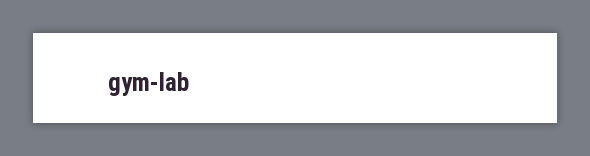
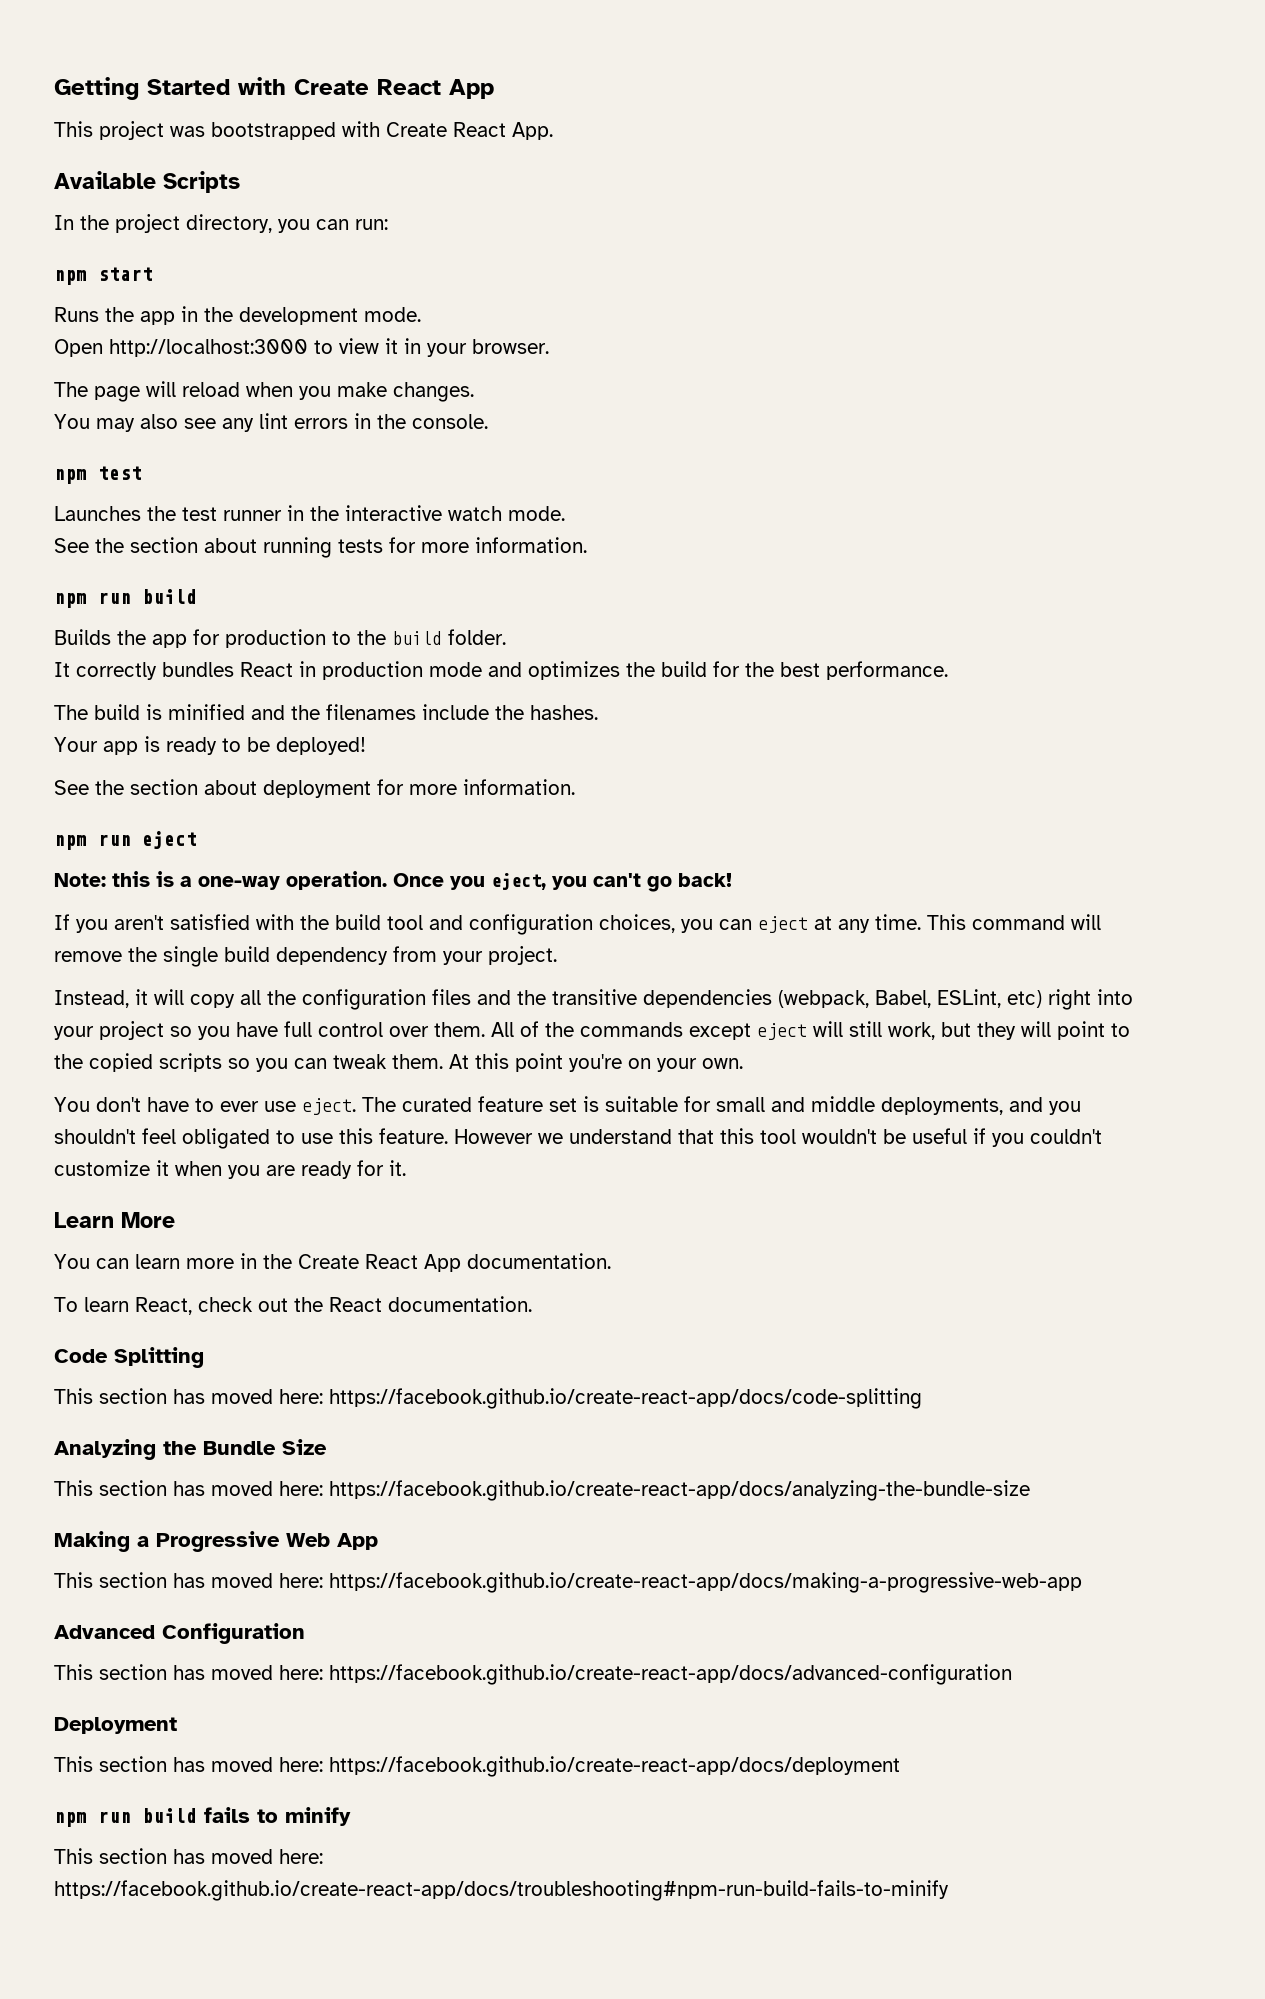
- gym-lab
+ Getting Started with Create React App
+ This project was bootstrapped with Create React App.
+ Available Scripts
+ In the project directory, you can run:
+ npm start
+ Runs the app in the development mode.
+ Open http://localhost:3000 to view it in your browser.
+ The page will reload when you make changes.
+ You may also see any lint errors in the console.
+ npm test
+ Launches the test runner in the interactive watch mode.
+ See the section about running tests for more information.
+ npm run build
+ Builds the app for production to the build folder.
+ It correctly bundles React in production mode and optimizes the build for the best performance.
+ The build is minified and the filenames include the hashes.
+ Your app is ready to be deployed!
+ See the section about deployment for more information.
+ npm run eject
+ Note: this is a one-way operation. Once you eject, you can't go back!
+ If you aren't satisfied with the build tool and configuration choices, you can eject at any time. This command will remove the single build dependency from your project.
+ Instead, it will copy all the configuration files and the transitive dependencies (webpack, Babel, ESLint, etc) right into your project so you have full control over them. All of the commands except eject will still work, but they will point to the copied scripts so you can tweak them. At this point you're on your own.
+ You don't have to ever use eject. The curated feature set is suitable for small and middle deployments, and you shouldn't feel obligated to use this feature. However we understand that this tool wouldn't be useful if you couldn't customize it when you are ready for it.
+ Learn More
+ You can learn more in the Create React App documentation.
+ To learn React, check out the React documentation.
+ Code Splitting
+ This section has moved here: https://facebook.github.io/create-react-app/docs/code-splitting
+ Analyzing the Bundle Size
+ This section has moved here: https://facebook.github.io/create-react-app/docs/analyzing-the-bundle-size
+ Making a Progressive Web App
+ This section has moved here: https://facebook.github.io/create-react-app/docs/making-a-progressive-web-app
+ Advanced Configuration
+ This section has moved here: https://facebook.github.io/create-react-app/docs/advanced-configuration
+ Deployment
+ This section has moved here: https://facebook.github.io/create-react-app/docs/deployment
+ npm run build fails to minify
+ This section has moved here: https://facebook.github.io/create-react-app/docs/troubleshooting#npm-run-build-fails-to-minify

